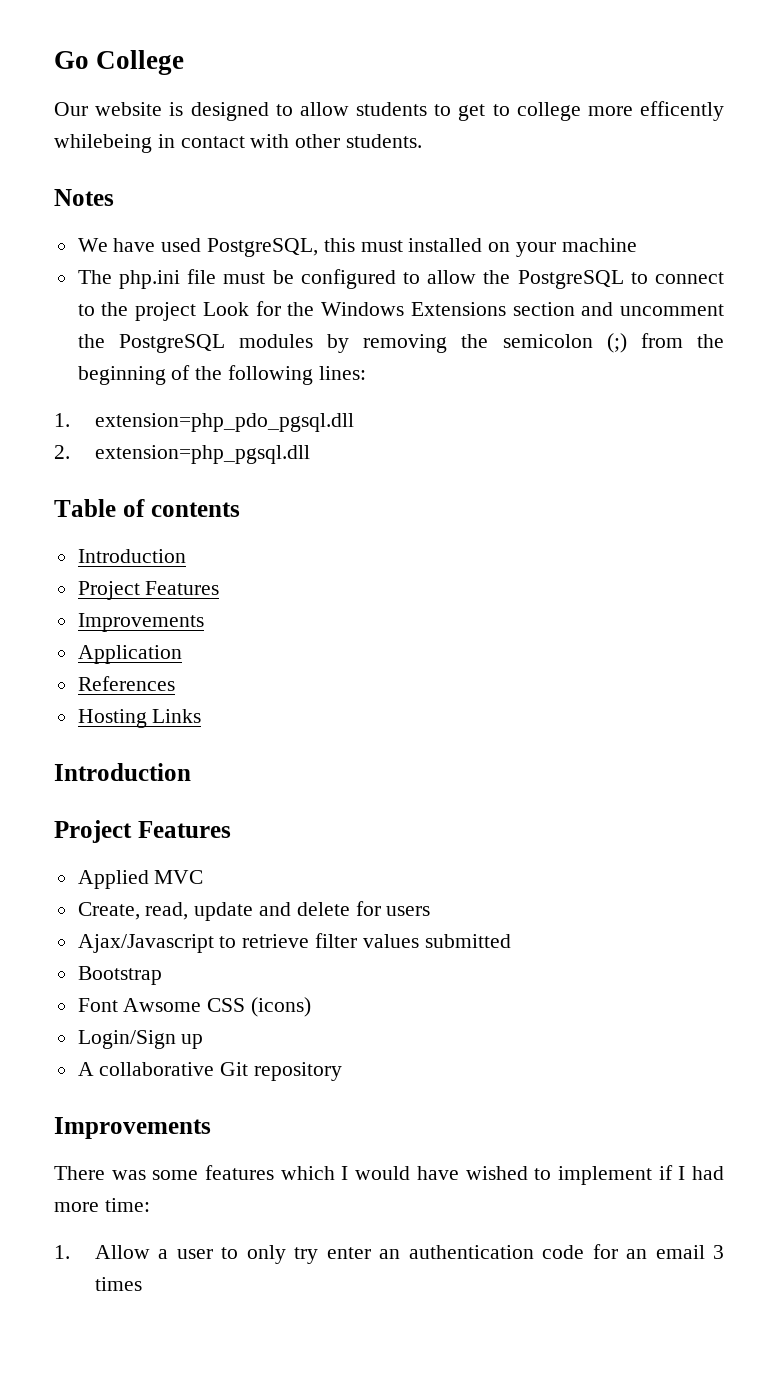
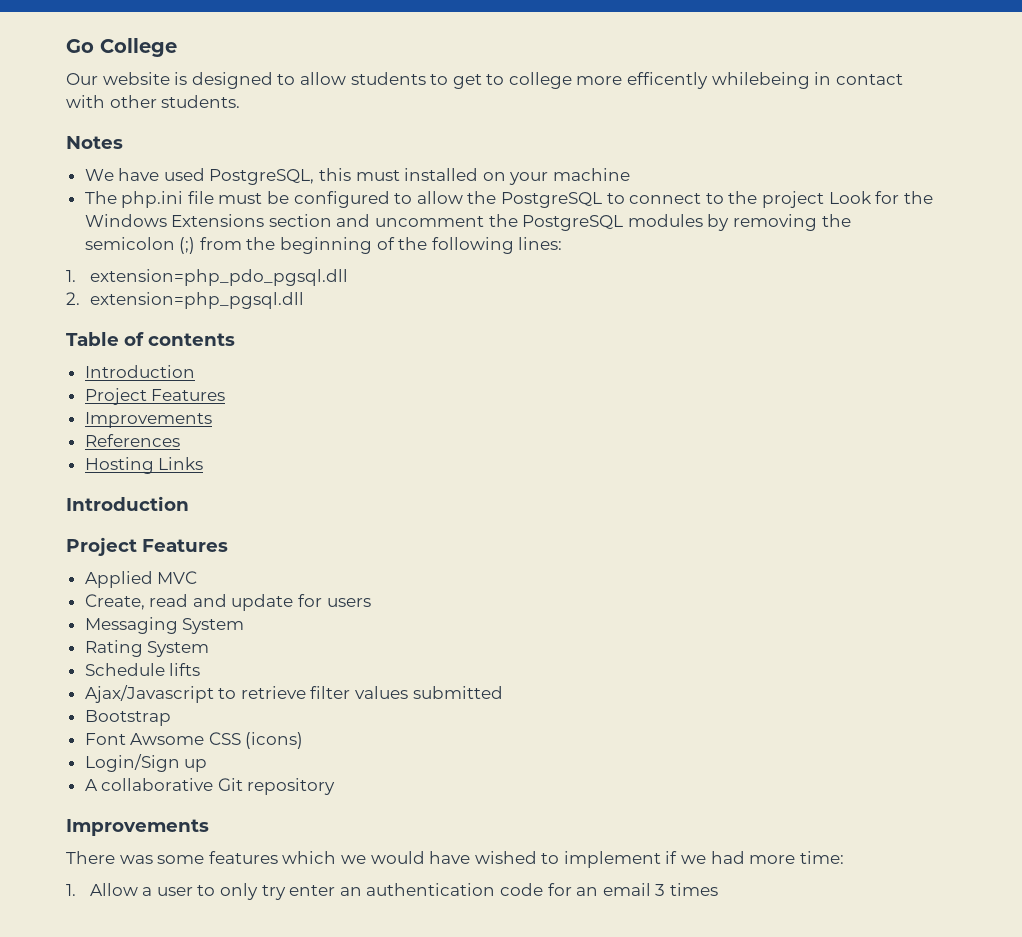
- Application
- Create, read, update and delete for users
+ Create, read and update for users
+ Messaging System
+ Rating System
+ Schedule lifts
- There was some features which I would have wished to implement if I had more time:
+ There was some features which we would have wished to implement if we had more time:

